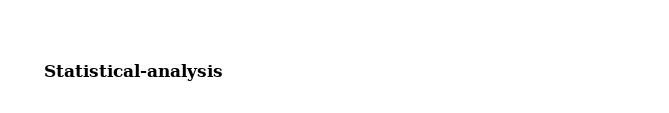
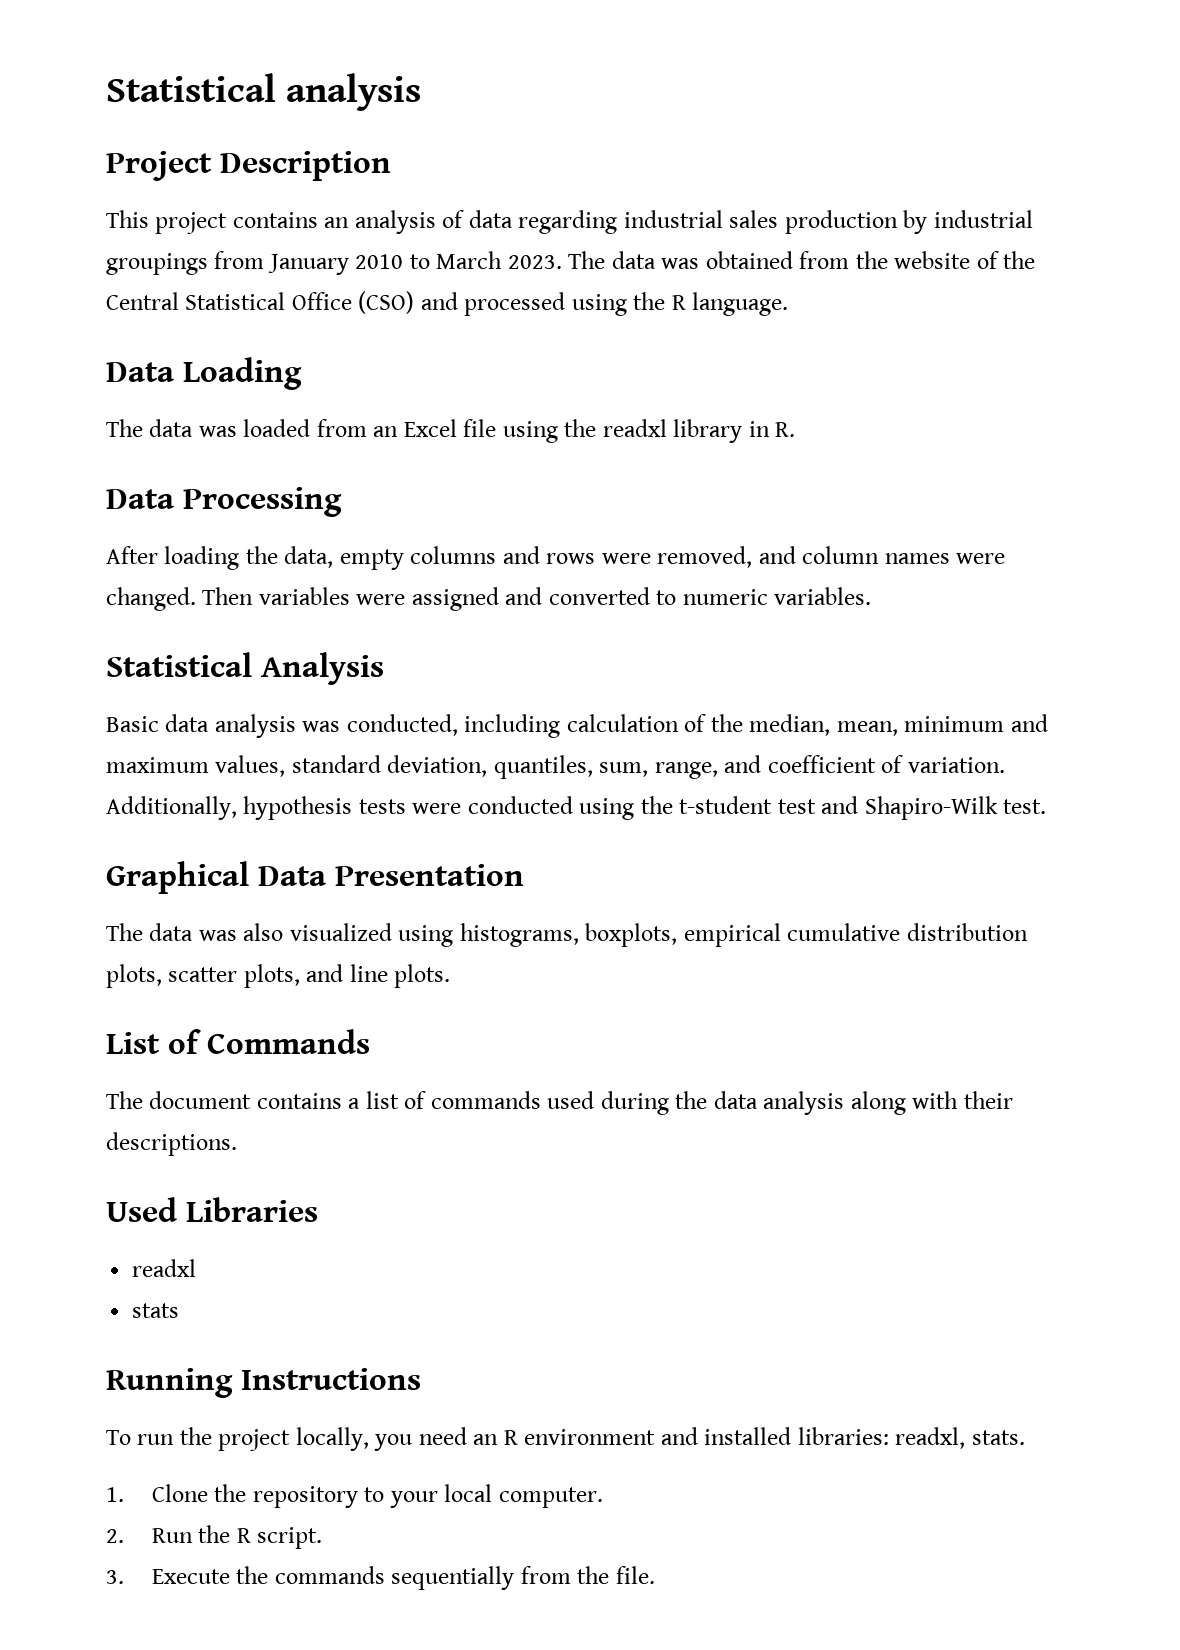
- Statistical-analysis
+ Statistical analysis
+ Project Description
+ This project contains an analysis of data regarding industrial sales production by industrial groupings from January 2010 to March 2023. The data was obtained from the website of the Central Statistical Office (CSO) and processed using the R language.
+ Data Loading
+ The data was loaded from an Excel file using the readxl library in R.
+ Data Processing
+ After loading the data, empty columns and rows were removed, and column names were changed. Then variables were assigned and converted to numeric variables.
+ Statistical Analysis
+ Basic data analysis was conducted, including calculation of the median, mean, minimum and maximum values, standard deviation, quantiles, sum, range, and coefficient of variation. Additionally, hypothesis tests were conducted using the t-student test and Shapiro-Wilk test.
+ Graphical Data Presentation
+ The data was also visualized using histograms, boxplots, empirical cumulative distribution plots, scatter plots, and line plots.
+ List of Commands
+ The document contains a list of commands used during the data analysis along with their descriptions.
+ Used Libraries
+ readxl
+ stats
+ Running Instructions
+ To run the project locally, you need an R environment and installed libraries: readxl, stats.
+ 1. Clone the repository to your local computer.
+ 2. Run the R script.
+ 3. Execute the commands sequentially from the file.

